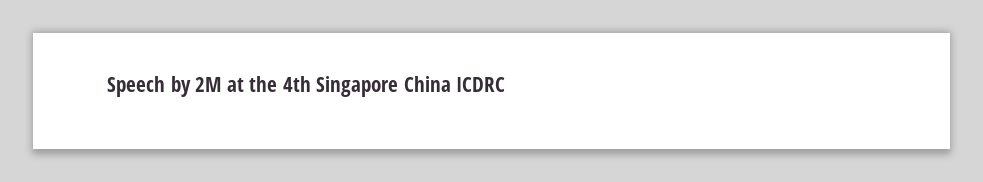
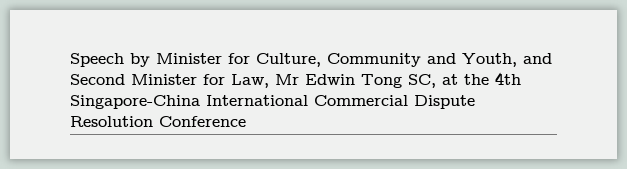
- Speech by 2M at the 4th Singapore China ICDRC
+ Speech by Minister for Culture, Community and Youth, and Second Minister for Law, Mr Edwin Tong SC, at the 4th Singapore-China International Commercial Dispute Resolution Conference

